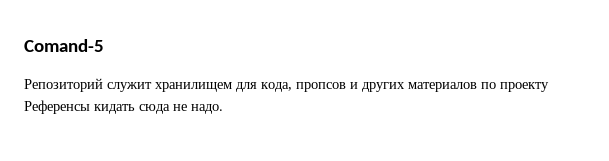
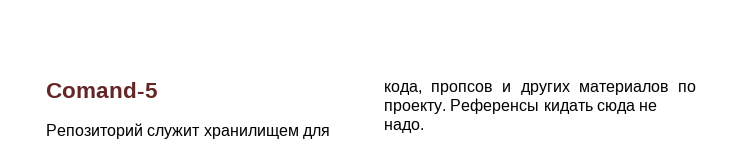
- Репозиторий служит хранилищем для кода, пропсов и других материалов по проекту Референсы кидать сюда не надо.
+ Репозиторий служит хранилищем для кода, пропсов и других материалов по проекту. Референсы кидать сюда не надо.

